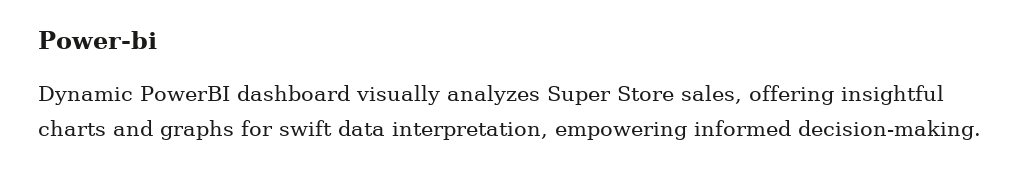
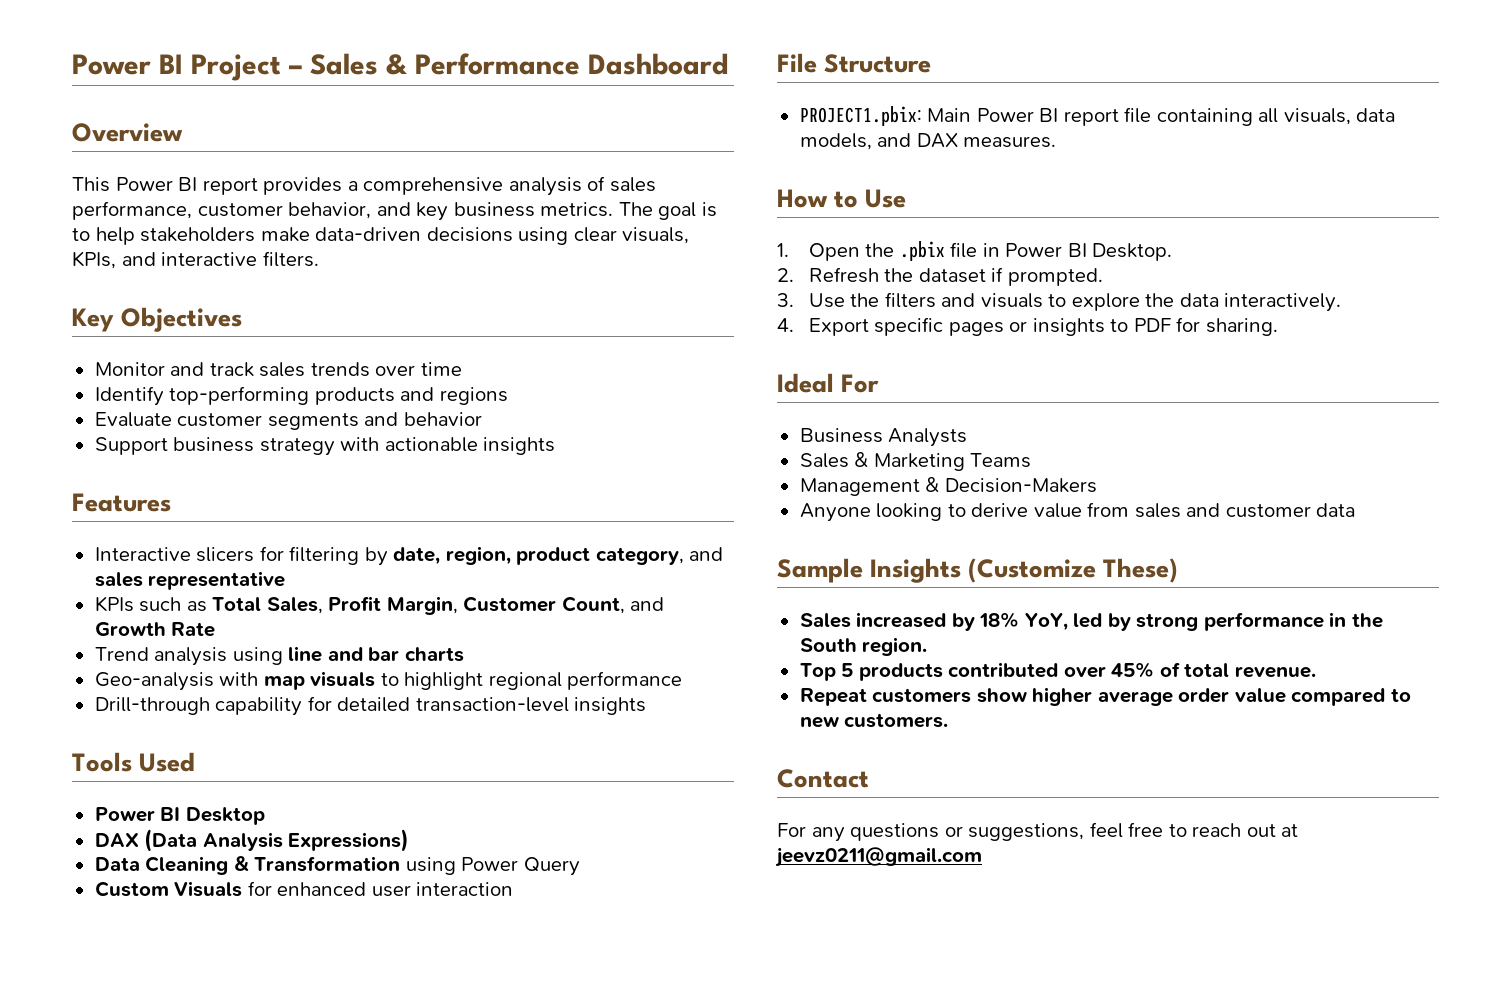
- Power-bi
- Dynamic PowerBI dashboard visually analyzes Super Store sales, offering insightful charts and graphs for swift data interpretation, empowering informed decision-making.
+ Power BI Project – Sales & Performance Dashboard
+ Overview
+ This Power BI report provides a comprehensive analysis of sales performance, customer behavior, and key business metrics. The goal is to help stakeholders make data-driven decisions using clear visuals, KPIs, and interactive filters.
+ Key Objectives
+ Monitor and track sales trends over time
+ Identify top-performing products and regions
+ Evaluate customer segments and behavior
+ Support business strategy with actionable insights
+ Features
+ Interactive slicers for filtering by date, region, product category, and sales representative
+ KPIs such as Total Sales, Profit Margin, Customer Count, and Growth Rate
+ Trend analysis using line and bar charts
+ Geo-analysis with map visuals to highlight regional performance
+ Drill-through capability for detailed transaction-level insights
+ Tools Used
+ Power BI Desktop
+ DAX (Data Analysis Expressions)
+ Data Cleaning & Transformation using Power Query
+ Custom Visuals for enhanced user interaction
+ File Structure
+ PROJECT1.pbix: Main Power BI report file containing all visuals, data models, and DAX measures.
+ How to Use
+ 1. Open the .pbix file in Power BI Desktop.
+ 2. Refresh the dataset if prompted.
+ 3. Use the filters and visuals to explore the data interactively.
+ 4. Export specific pages or insights to PDF for sharing.
+ Ideal For
+ Business Analysts
+ Sales & Marketing Teams
+ Management & Decision-Makers
+ Anyone looking to derive value from sales and customer data
+ Sample Insights (Customize These)
+ Sales increased by 18% YoY, led by strong performance in the South region.
+ Top 5 products contributed over 45% of total revenue.
+ Repeat customers show higher average order value compared to new customers.
+ Contact
+ For any questions or suggestions, feel free to reach out at jeevz0211@gmail.com

